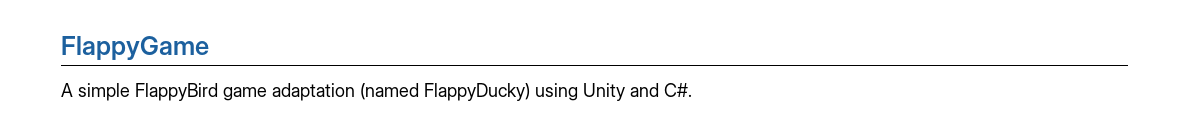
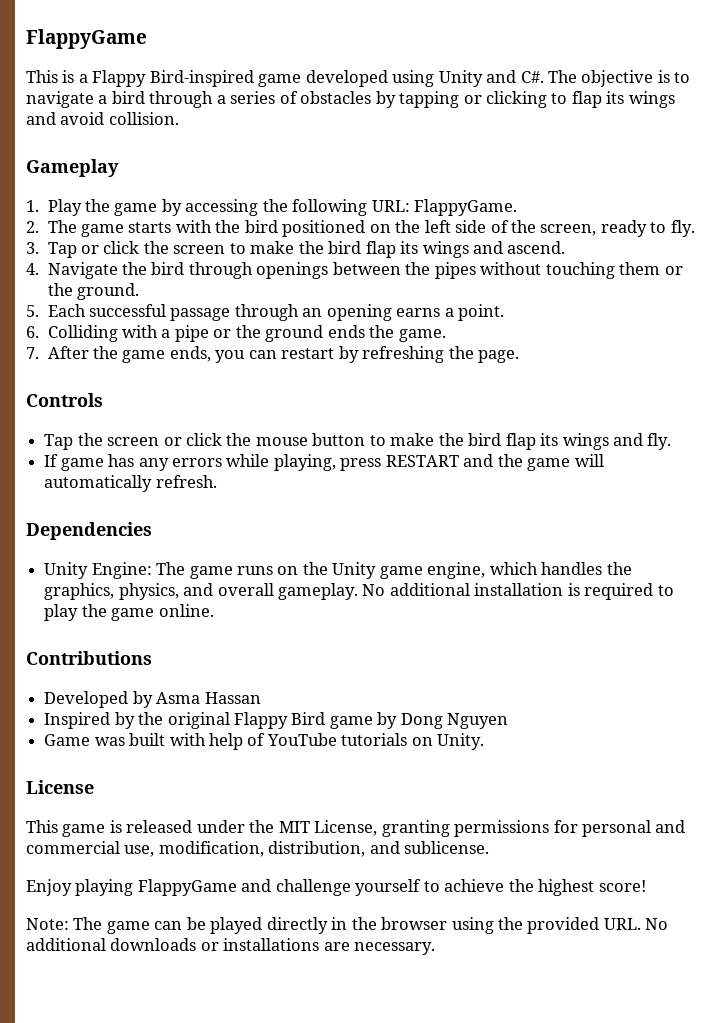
- A simple FlappyBird game adaptation (named FlappyDucky) using Unity and C#.
+ This is a Flappy Bird-inspired game developed using Unity and C#. The objective is to navigate a bird through a series of obstacles by tapping or clicking to flap its wings and avoid collision.
+ Gameplay
+ 1. Play the game by accessing the following URL: FlappyGame.
+ 2. The game starts with the bird positioned on the left side of the screen, ready to fly.
+ 3. Tap or click the screen to make the bird flap its wings and ascend.
+ 4. Navigate the bird through openings between the pipes without touching them or the ground.
+ 5. Each successful passage through an opening earns a point.
+ 6. Colliding with a pipe or the ground ends the game.
+ 7. After the game ends, you can restart by refreshing the page.
+ Controls
+ Tap the screen or click the mouse button to make the bird flap its wings and fly.
+ If game has any errors while playing, press RESTART and the game will automatically refresh.
+ Dependencies
+ Unity Engine: The game runs on the Unity game engine, which handles the graphics, physics, and overall gameplay. No additional installation is required to play the game online.
+ Contributions
+ Developed by Asma Hassan
+ Inspired by the original Flappy Bird game by Dong Nguyen
+ Game was built with help of YouTube tutorials on Unity.
+ License
+ This game is released under the MIT License, granting permissions for personal and commercial use, modification, distribution, and sublicense.
+ Enjoy playing FlappyGame and challenge yourself to achieve the highest score!
+ Note: The game can be played directly in the browser using the provided URL. No additional downloads or installations are necessary.

